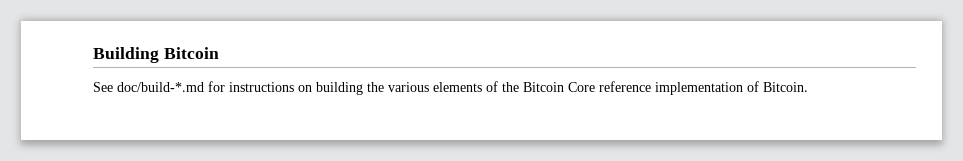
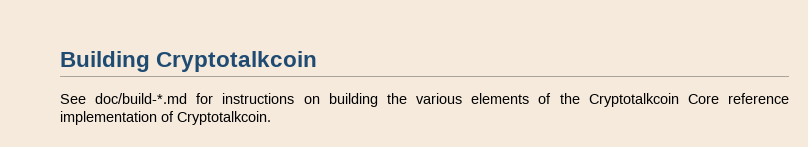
- Building Bitcoin
+ Building Cryptotalkcoin
- See doc/build-*.md for instructions on building the various elements of the Bitcoin Core reference implementation of Bitcoin.
+ See doc/build-*.md for instructions on building the various elements of the Cryptotalkcoin Core reference implementation of Cryptotalkcoin.

